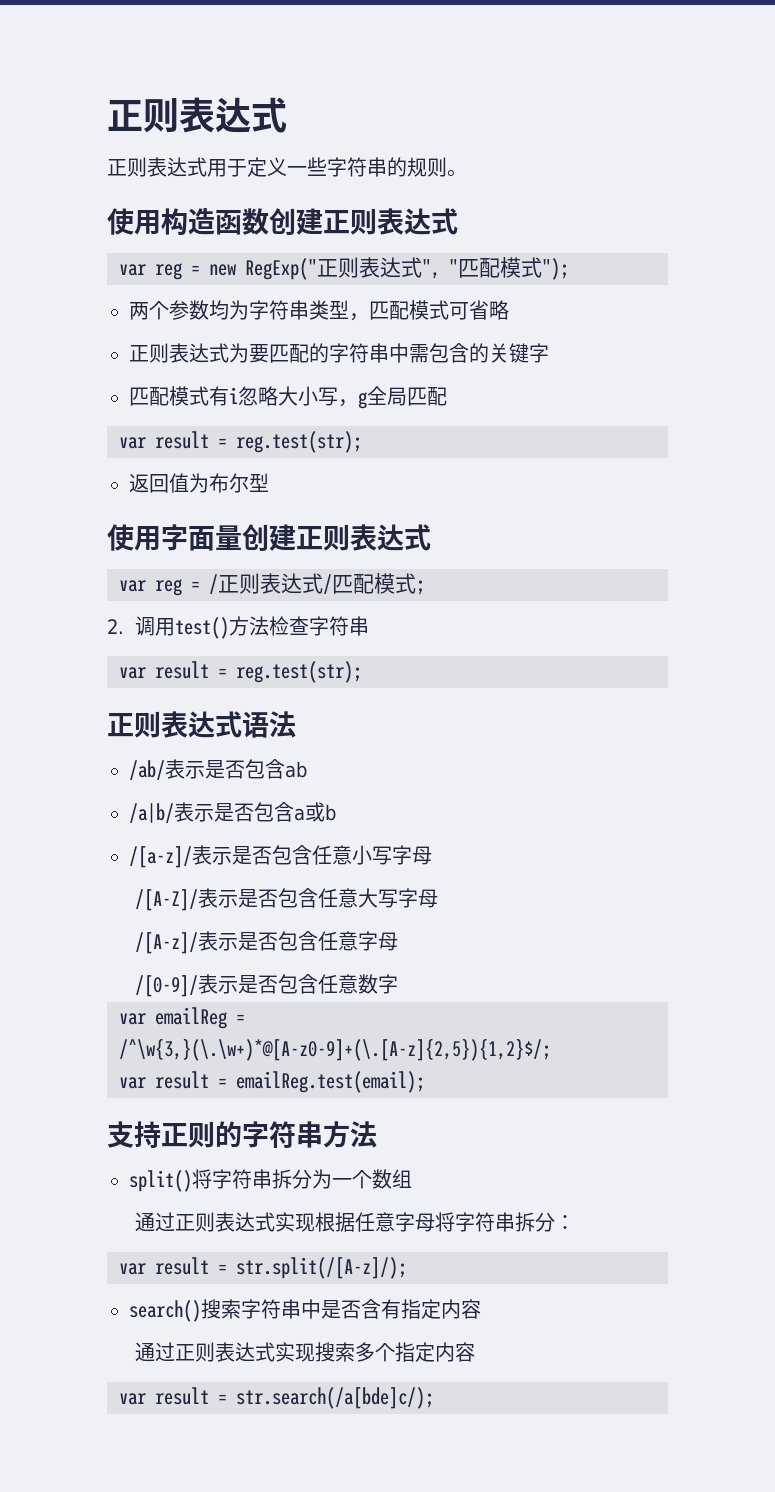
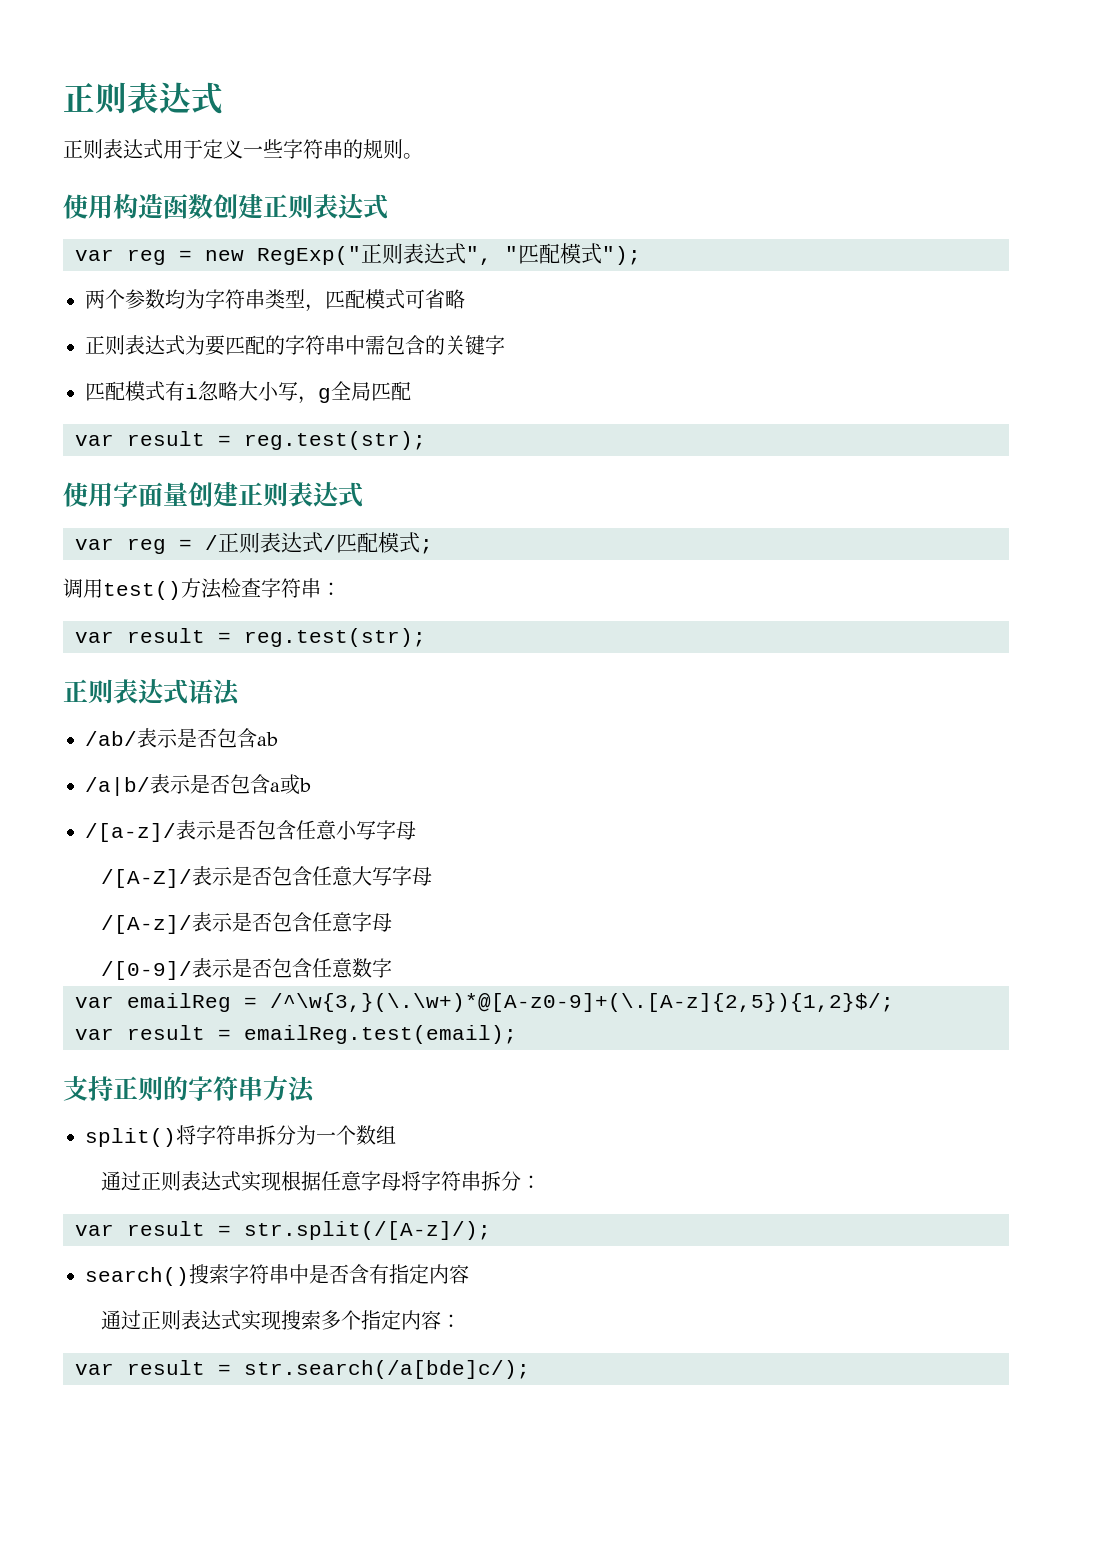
- 返回值为布尔型
- 2.调用test()方法检查字符串
+ 调用test()方法检查字符串：
- 通过正则表达式实现搜索多个指定内容
+ 通过正则表达式实现搜索多个指定内容：

